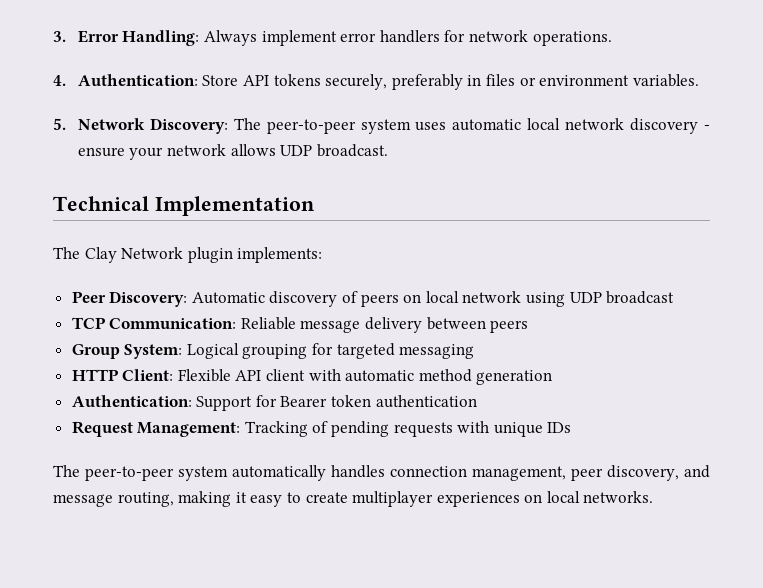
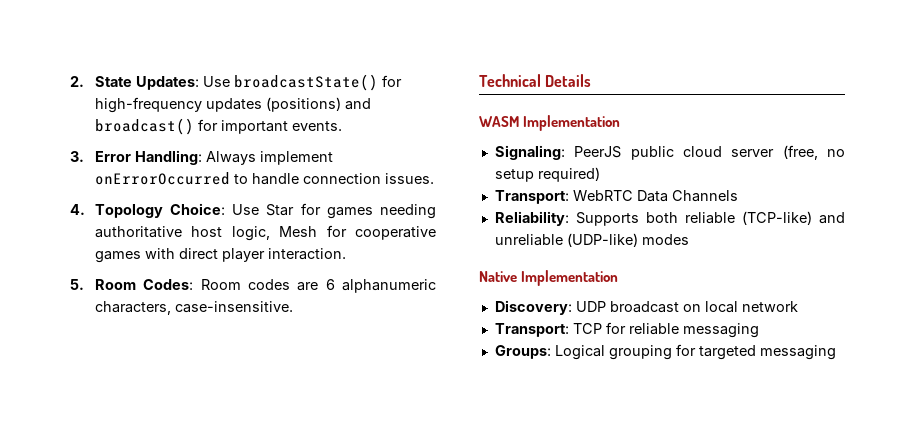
+ 2. State Updates: Use broadcastState() for high-frequency updates (positions) and broadcast() for important events.
- 3. Error Handling: Always implement error handlers for network operations.
- 4. Authentication: Store API tokens securely, preferably in files or environment variables.
- 5. Network Discovery: The peer-to-peer system uses automatic local network discovery - ensure your network allows UDP broadcast.
+ 3. Error Handling: Always implement onErrorOccurred to handle connection issues.
+ 4. Topology Choice: Use Star for games needing authoritative host logic, Mesh for cooperative games with direct player interaction.
+ 5. Room Codes: Room codes are 6 alphanumeric characters, case-insensitive.
- Technical Implementation
- The Clay Network plugin implements:
- Peer Discovery: Automatic discovery of peers on local network using UDP broadcast
- TCP Communication: Reliable message delivery between peers
- Group System: Logical grouping for targeted messaging
+ Technical Details
+ WASM Implementation
+ Signaling: PeerJS public cloud server (free, no setup required)
+ Transport: WebRTC Data Channels
+ Reliability: Supports both reliable (TCP-like) and unreliable (UDP-like) modes
+ Native Implementation
+ Discovery: UDP broadcast on local network
+ Transport: TCP for reliable messaging
+ Groups: Logical grouping for targeted messaging
- HTTP Client: Flexible API client with automatic method generation
- Authentication: Support for Bearer token authentication
- Request Management: Tracking of pending requests with unique IDs
- The peer-to-peer system automatically handles connection management, peer discovery, and message routing, making it easy to create multiplayer experiences on local networks.

